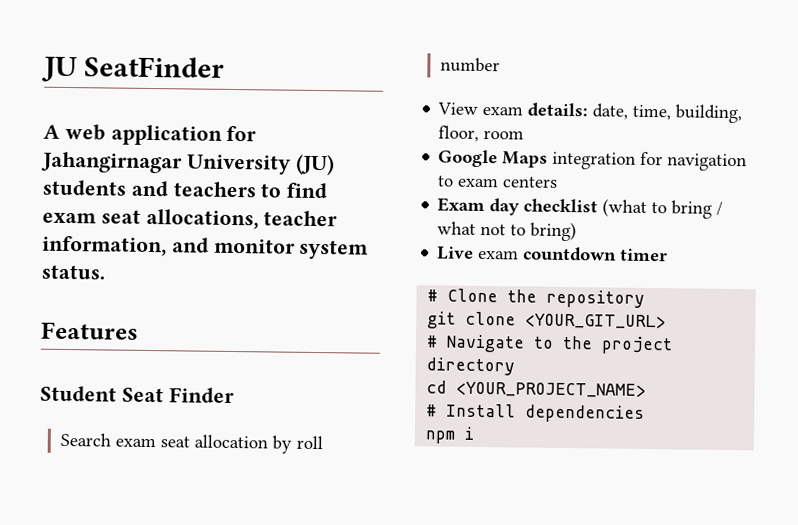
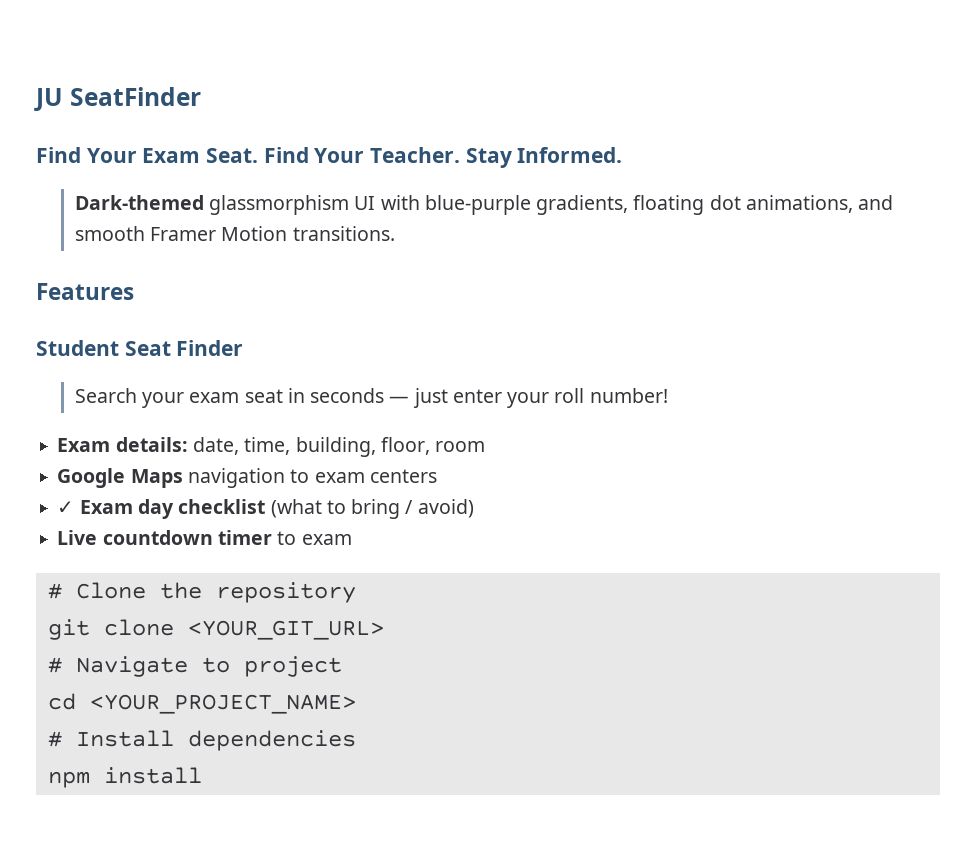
- A web application for Jahangirnagar University (JU) students and teachers to find exam seat allocations, teacher information, and monitor system status.
+ Find Your Exam Seat. Find Your Teacher. Stay Informed.
+ Dark-themed glassmorphism UI with blue-purple gradients, floating dot animations, and smooth Framer Motion transitions.
- Search exam seat allocation by roll number
- View exam details: date, time, building, floor, room
+ Search your exam seat in seconds — just enter your roll number!
+ Exam details: date, time, building, floor, room
- Google Maps integration for navigation to exam centers
+ Google Maps navigation to exam centers
- Exam day checklist (what to bring / what not to bring)
+ ✓ Exam day checklist (what to bring / avoid)
- Live exam countdown timer
+ Live countdown timer to exam
- # Navigate to the project directory
+ # Navigate to project
- npm i
+ npm install

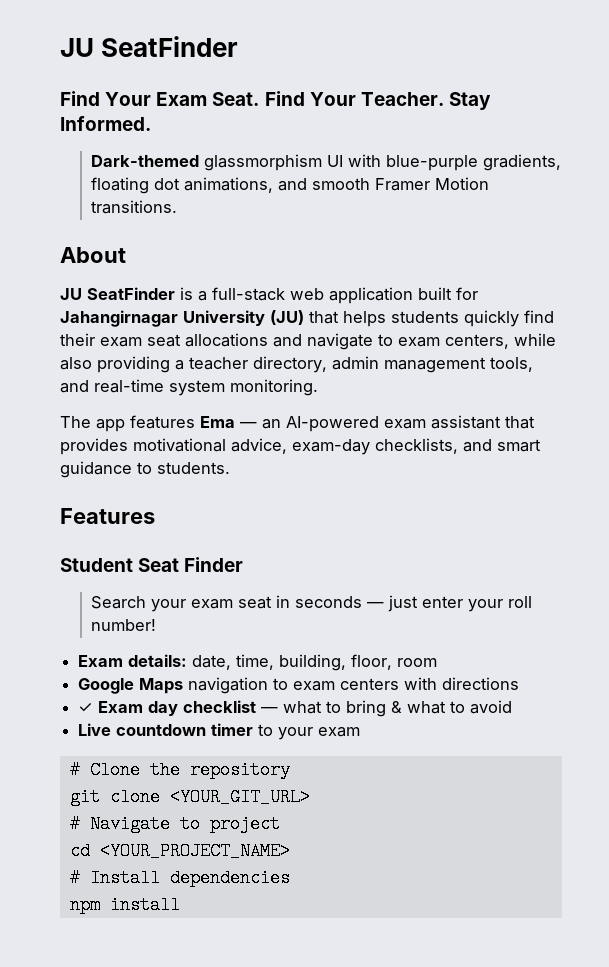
+ About
+ JU SeatFinder is a full-stack web application built for Jahangirnagar University (JU) that helps students quickly find their exam seat allocations and navigate to exam centers, while also providing a teacher directory, admin management tools, and real-time system monitoring.
+ The app features Ema — an AI-powered exam assistant that provides motivational advice, exam-day checklists, and smart guidance to students.
- Google Maps navigation to exam centers
+ Google Maps navigation to exam centers with directions
- ✓ Exam day checklist (what to bring / avoid)
+ ✓ Exam day checklist — what to bring & what to avoid
- Live countdown timer to exam
+ Live countdown timer to your exam

